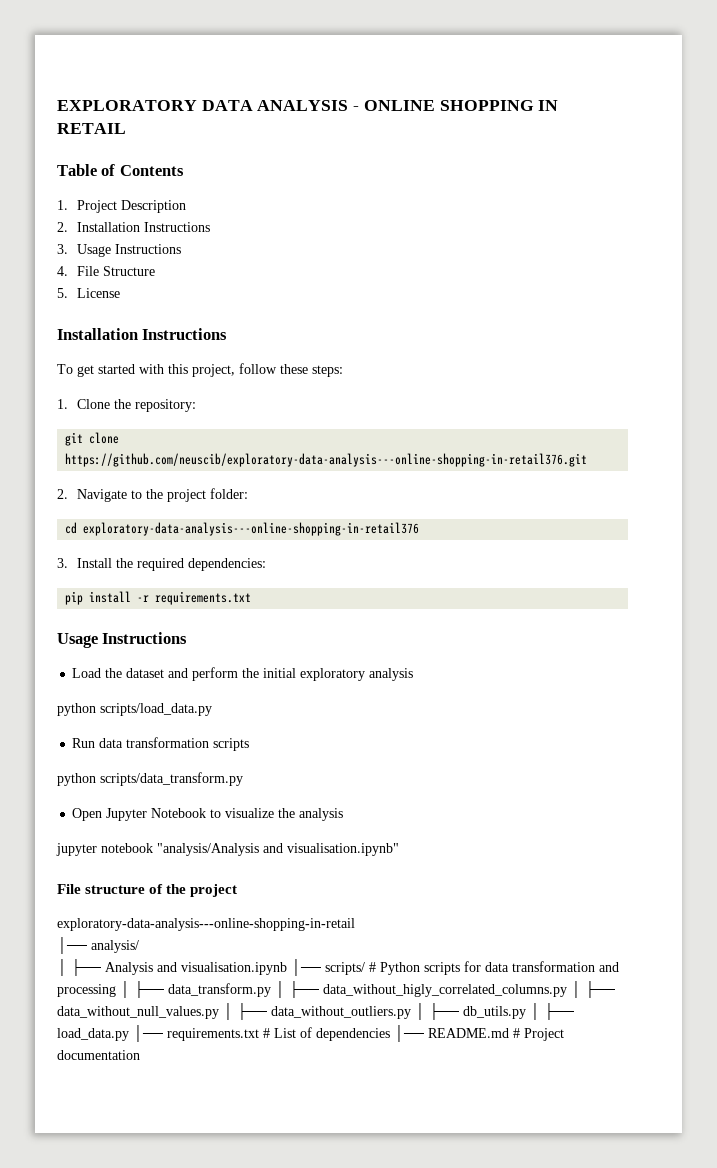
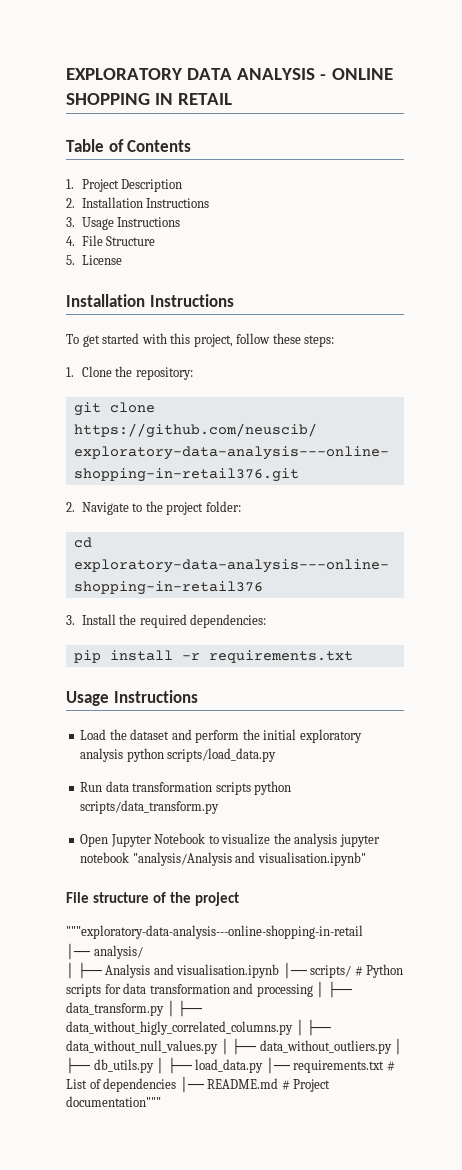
- Load the dataset and perform the initial exploratory analysis
- python scripts/load_data.py
+ Load the dataset and perform the initial exploratory analysis python scripts/load_data.py
- Run data transformation scripts
- python scripts/data_transform.py
+ Run data transformation scripts python scripts/data_transform.py
- Open Jupyter Notebook to visualize the analysis
- jupyter notebook "analysis/Analysis and visualisation.ipynb"
+ Open Jupyter Notebook to visualize the analysis jupyter notebook "analysis/Analysis and visualisation.ipynb"
- exploratory-data-analysis---online-shopping-in-retail
+ """exploratory-data-analysis---online-shopping-in-retail
- │ ├── Analysis and visualisation.ipynb │── scripts/ # Python scripts for data transformation and processing │ ├── data_transform.py │ ├── data_without_higly_correlated_columns.py │ ├── data_without_null_values.py │ ├── data_without_outliers.py │ ├── db_utils.py │ ├── load_data.py │── requirements.txt # List of dependencies │── README.md # Project documentation
+ │ ├── Analysis and visualisation.ipynb │── scripts/ # Python scripts for data transformation and processing │ ├── data_transform.py │ ├── data_without_higly_correlated_columns.py │ ├── data_without_null_values.py │ ├── data_without_outliers.py │ ├── db_utils.py │ ├── load_data.py │── requirements.txt # List of dependencies │── README.md # Project documentation"""

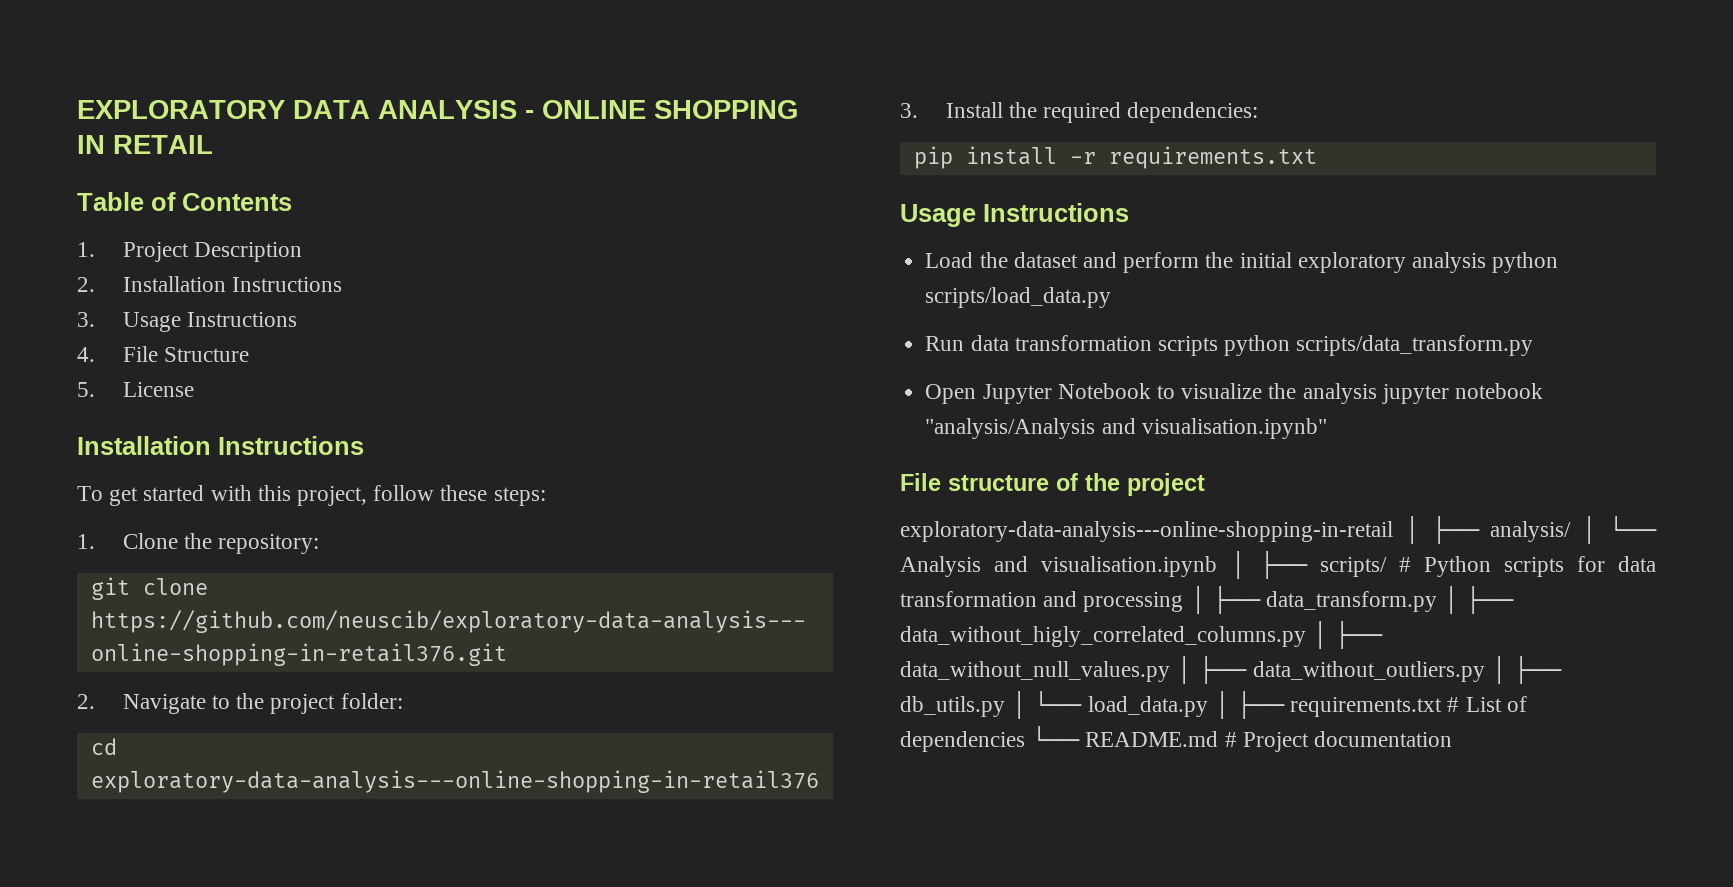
- """exploratory-data-analysis---online-shopping-in-retail
- │── analysis/
- │ ├── Analysis and visualisation.ipynb │── scripts/ # Python scripts for data transformation and processing │ ├── data_transform.py │ ├── data_without_higly_correlated_columns.py │ ├── data_without_null_values.py │ ├── data_without_outliers.py │ ├── db_utils.py │ ├── load_data.py │── requirements.txt # List of dependencies │── README.md # Project documentation"""
+ exploratory-data-analysis---online-shopping-in-retail │ ├── analysis/ │ └── Analysis and visualisation.ipynb │ ├── scripts/ # Python scripts for data transformation and processing │ ├── data_transform.py │ ├── data_without_higly_correlated_columns.py │ ├── data_without_null_values.py │ ├── data_without_outliers.py │ ├── db_utils.py │ └── load_data.py │ ├── requirements.txt # List of dependencies └── README.md # Project documentation

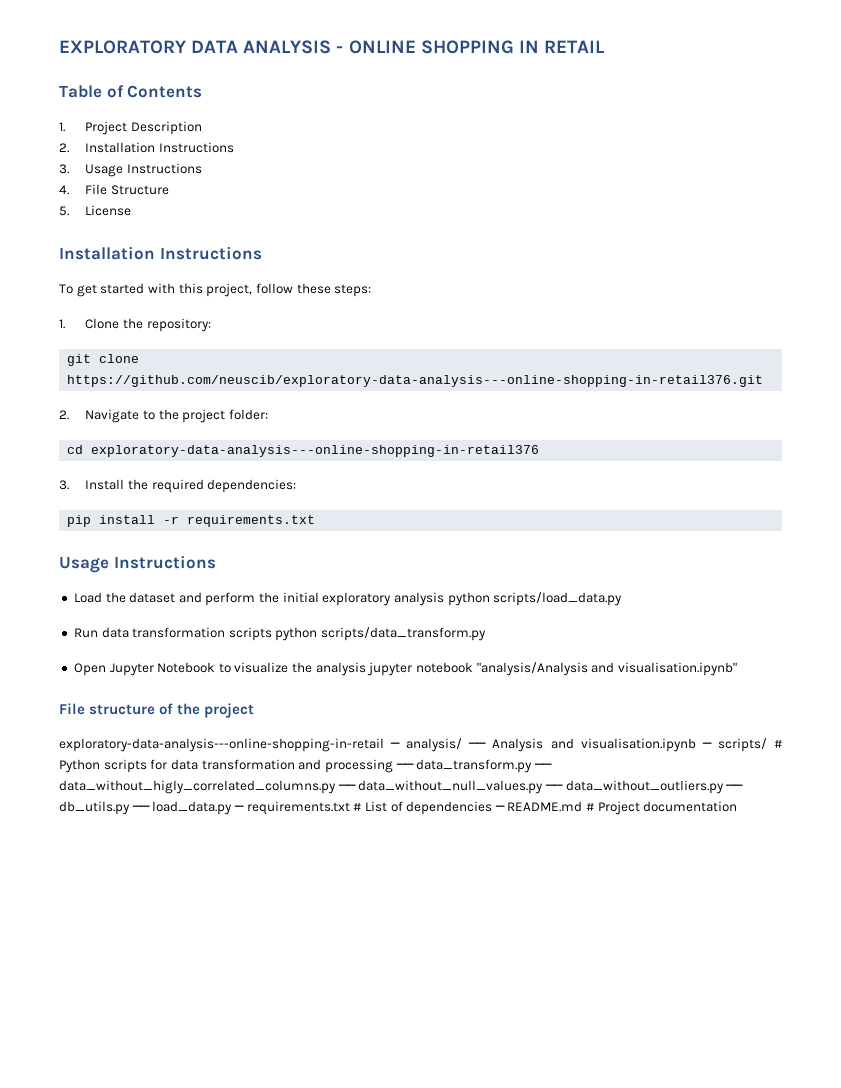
- exploratory-data-analysis---online-shopping-in-retail │ ├── analysis/ │ └── Analysis and visualisation.ipynb │ ├── scripts/ # Python scripts for data transformation and processing │ ├── data_transform.py │ ├── data_without_higly_correlated_columns.py │ ├── data_without_null_values.py │ ├── data_without_outliers.py │ ├── db_utils.py │ └── load_data.py │ ├── requirements.txt # List of dependencies └── README.md # Project documentation
+ exploratory-data-analysis---online-shopping-in-retail ─ analysis/ ── Analysis and visualisation.ipynb ─ scripts/ # Python scripts for data transformation and processing ── data_transform.py ── data_without_higly_correlated_columns.py ── data_without_null_values.py ── data_without_outliers.py ── db_utils.py ── load_data.py ─ requirements.txt # List of dependencies ─ README.md # Project documentation

